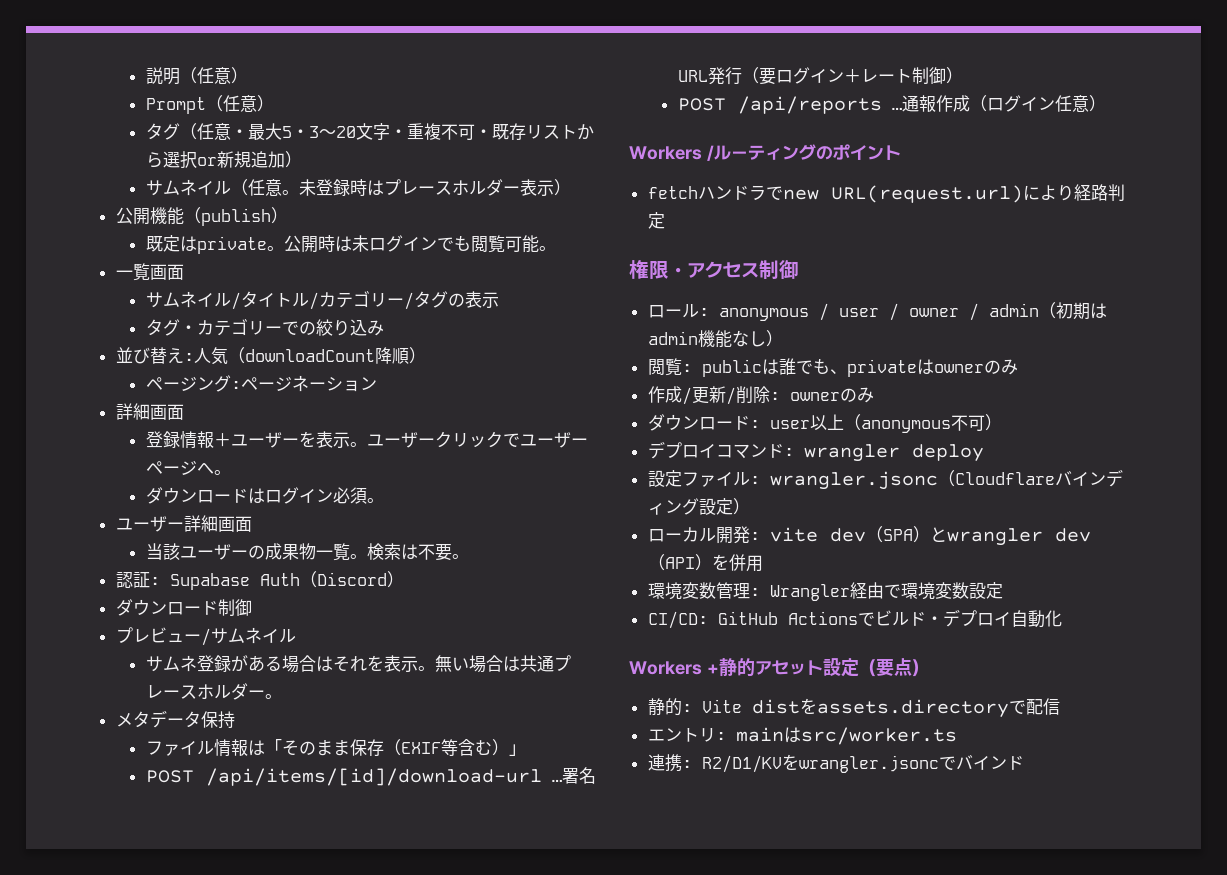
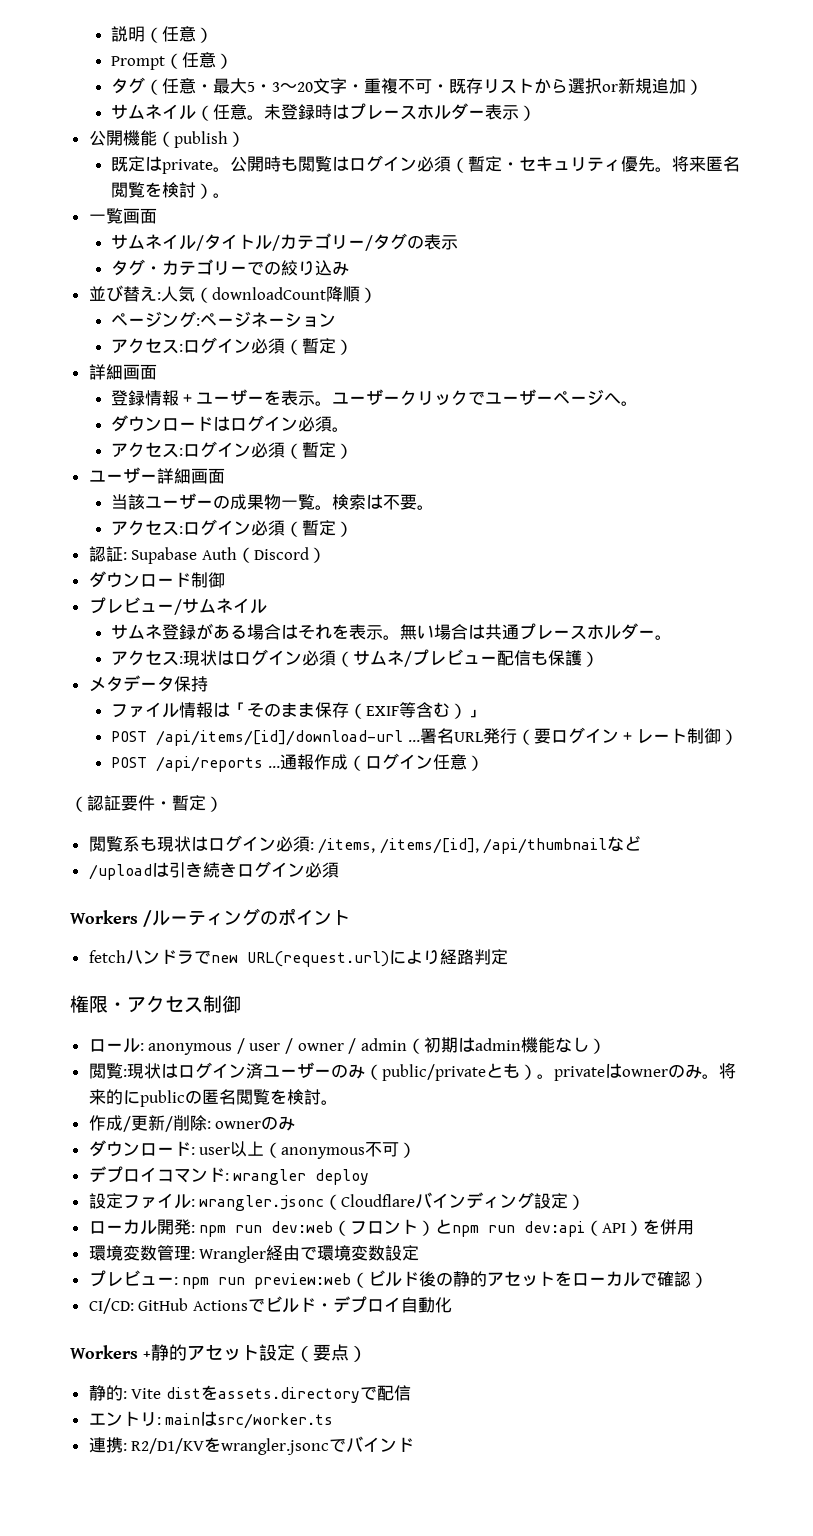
- 公開時は未ログインでも閲覧可能。
+ 公開時も閲覧はログイン必須（暫定・セキュリティ優先。将来匿名閲覧を検討）。
  ページング:ページネーション
+ アクセス:ログイン必須（暫定）
  ダウンロードはログイン必須。
+ アクセス:ログイン必須（暫定）
  検索は不要。
+ アクセス:ログイン必須（暫定）
+ アクセス:現状はログイン必須（サムネ/プレビュー配信も保護）
+ （認証要件・暫定）
+ 閲覧系も現状はログイン必須: /items, /items/[id], /api/thumbnailなど
+ /uploadは引き続きログイン必須
- 閲覧: publicは誰でも、privateはownerのみ
+ 閲覧:現状はログイン済ユーザーのみ（public/privateとも）。privateはownerのみ。将来的にpublicの匿名閲覧を検討。
- ローカル開発: vite dev（SPA）とwrangler dev（API）を併用
+ ローカル開発: npm run dev:web（フロント）とnpm run dev:api（API）を併用
+ プレビュー: npm run preview:web（ビルド後の静的アセットをローカルで確認）

